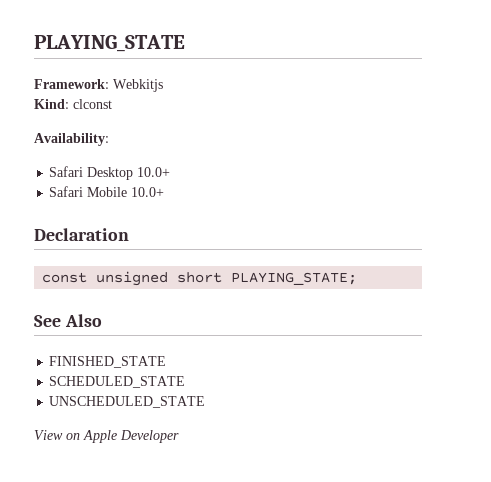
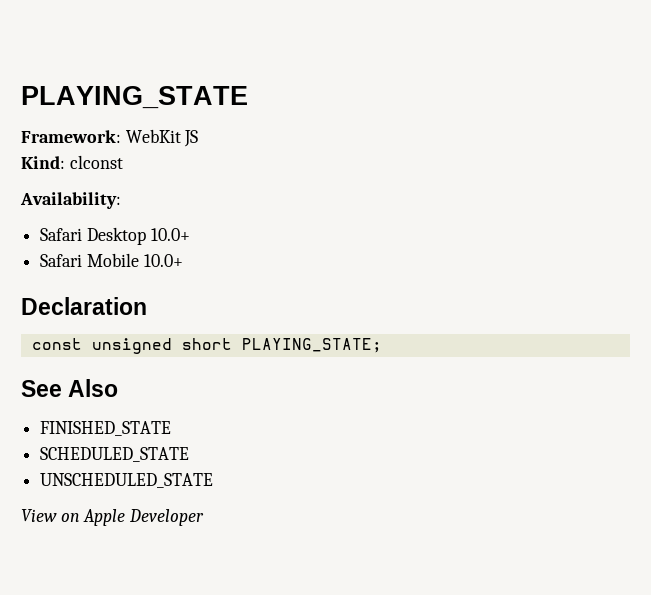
- Framework: Webkitjs
+ Framework: WebKit JS

